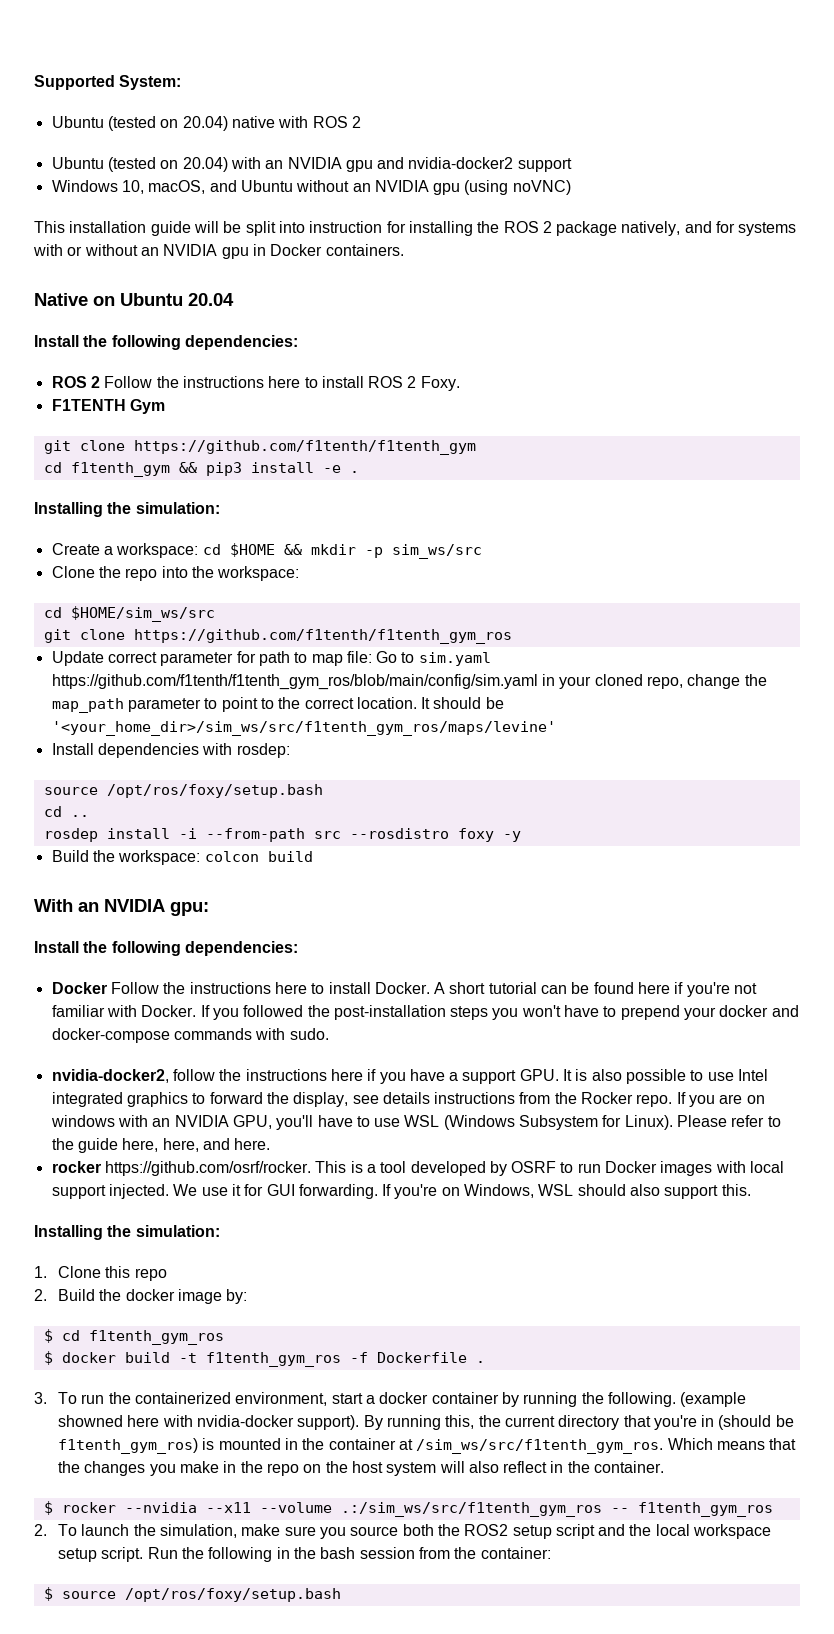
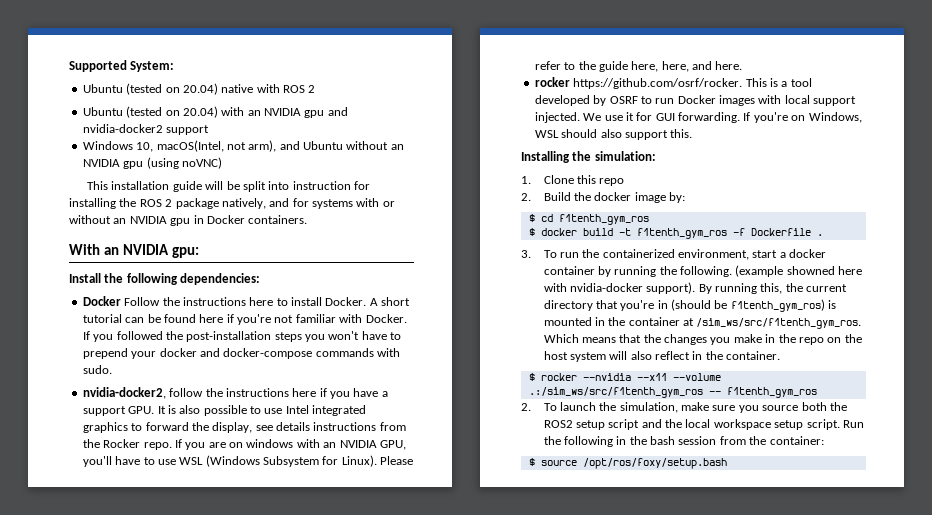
- Windows 10, macOS, and Ubuntu without an NVIDIA gpu (using noVNC)
+ Windows 10, macOS(Intel, not arm), and Ubuntu without an NVIDIA gpu (using noVNC)
- Native on Ubuntu 20.04
- Install the following dependencies:
- ROS 2 Follow the instructions here to install ROS 2 Foxy.
- F1TENTH Gym
- git clone https://github.com/f1tenth/f1tenth_gym
- cd f1tenth_gym && pip3 install -e .
- Installing the simulation:
- Create a workspace: cd $HOME && mkdir -p sim_ws/src
- Clone the repo into the workspace:
- cd $HOME/sim_ws/src
- git clone https://github.com/f1tenth/f1tenth_gym_ros
- Update correct parameter for path to map file: Go to sim.yaml https://github.com/f1tenth/f1tenth_gym_ros/blob/main/config/sim.yaml in your cloned repo, change the map_path parameter to point to the correct location. It should be '<your_home_dir>/sim_ws/src/f1tenth_gym_ros/maps/levine'
- Install dependencies with rosdep:
- source /opt/ros/foxy/setup.bash
- cd ..
- rosdep install -i --from-path src --rosdistro foxy -y
- Build the workspace: colcon build

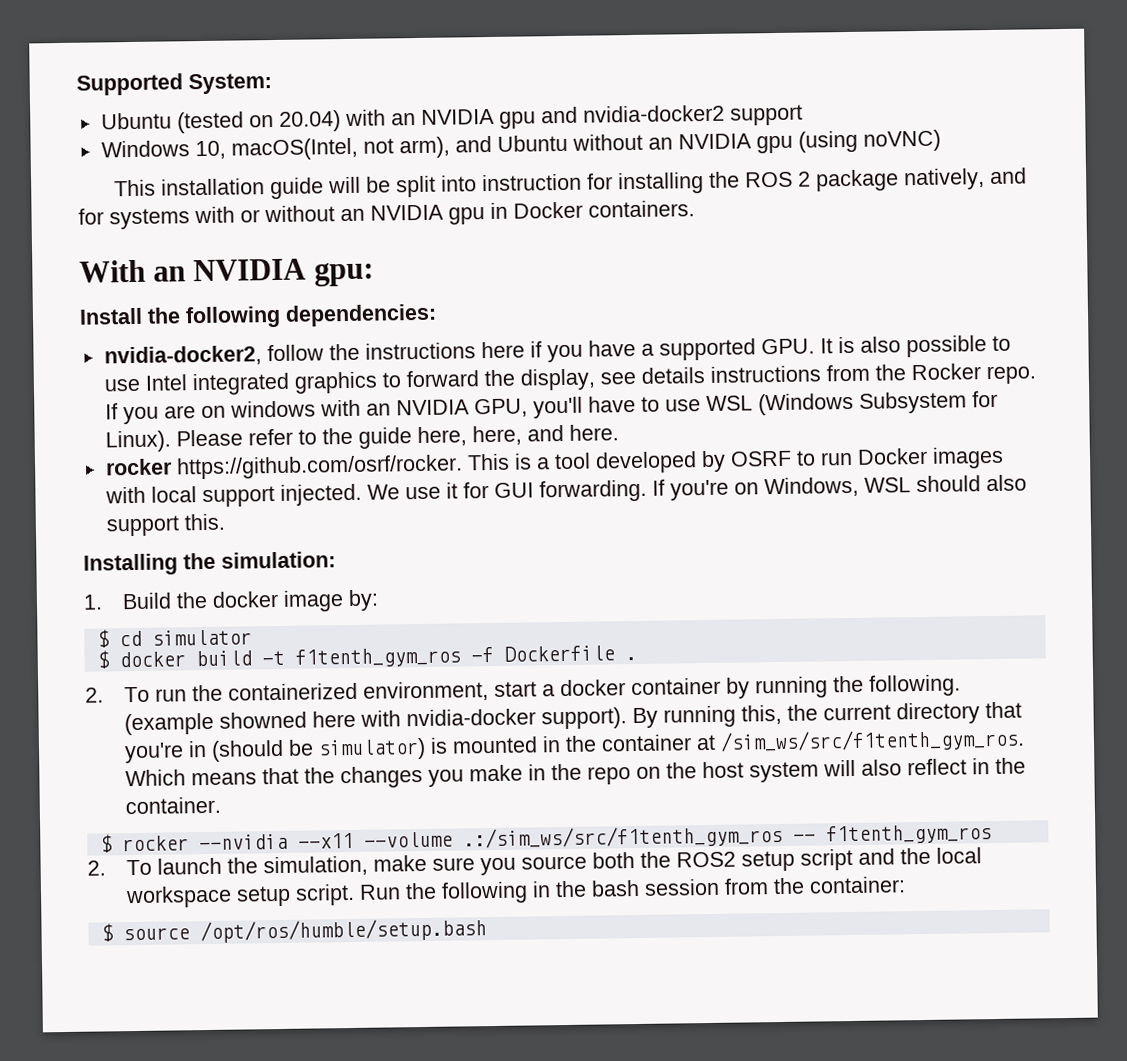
- Ubuntu (tested on 20.04) native with ROS 2
- Docker Follow the instructions here to install Docker. A short tutorial can be found here if you're not familiar with Docker. If you followed the post-installation steps you won't have to prepend your docker and docker-compose commands with sudo.
- nvidia-docker2, follow the instructions here if you have a support GPU. It is also possible to use Intel integrated graphics to forward the display, see details instructions from the Rocker repo.
+ nvidia-docker2, follow the instructions here if you have a supported GPU. It is also possible to use Intel integrated graphics to forward the display, see details instructions from the Rocker repo.
- 1. Clone this repo
- 2. Build the docker image by:
+ 1. Build the docker image by:
- $ cd f1tenth_gym_ros
+ $ cd simulator
- 3. To run the containerized environment, start a docker container by running the following.
+ 2. To run the containerized environment, start a docker container by running the following.
- By running this, the current directory that you're in (should be f1tenth_gym_ros) is mounted in the container at /sim_ws/src/f1tenth_gym_ros.
+ By running this, the current directory that you're in (should be simulator) is mounted in the container at /sim_ws/src/f1tenth_gym_ros.
- $ source /opt/ros/foxy/setup.bash
+ $ source /opt/ros/humble/setup.bash

